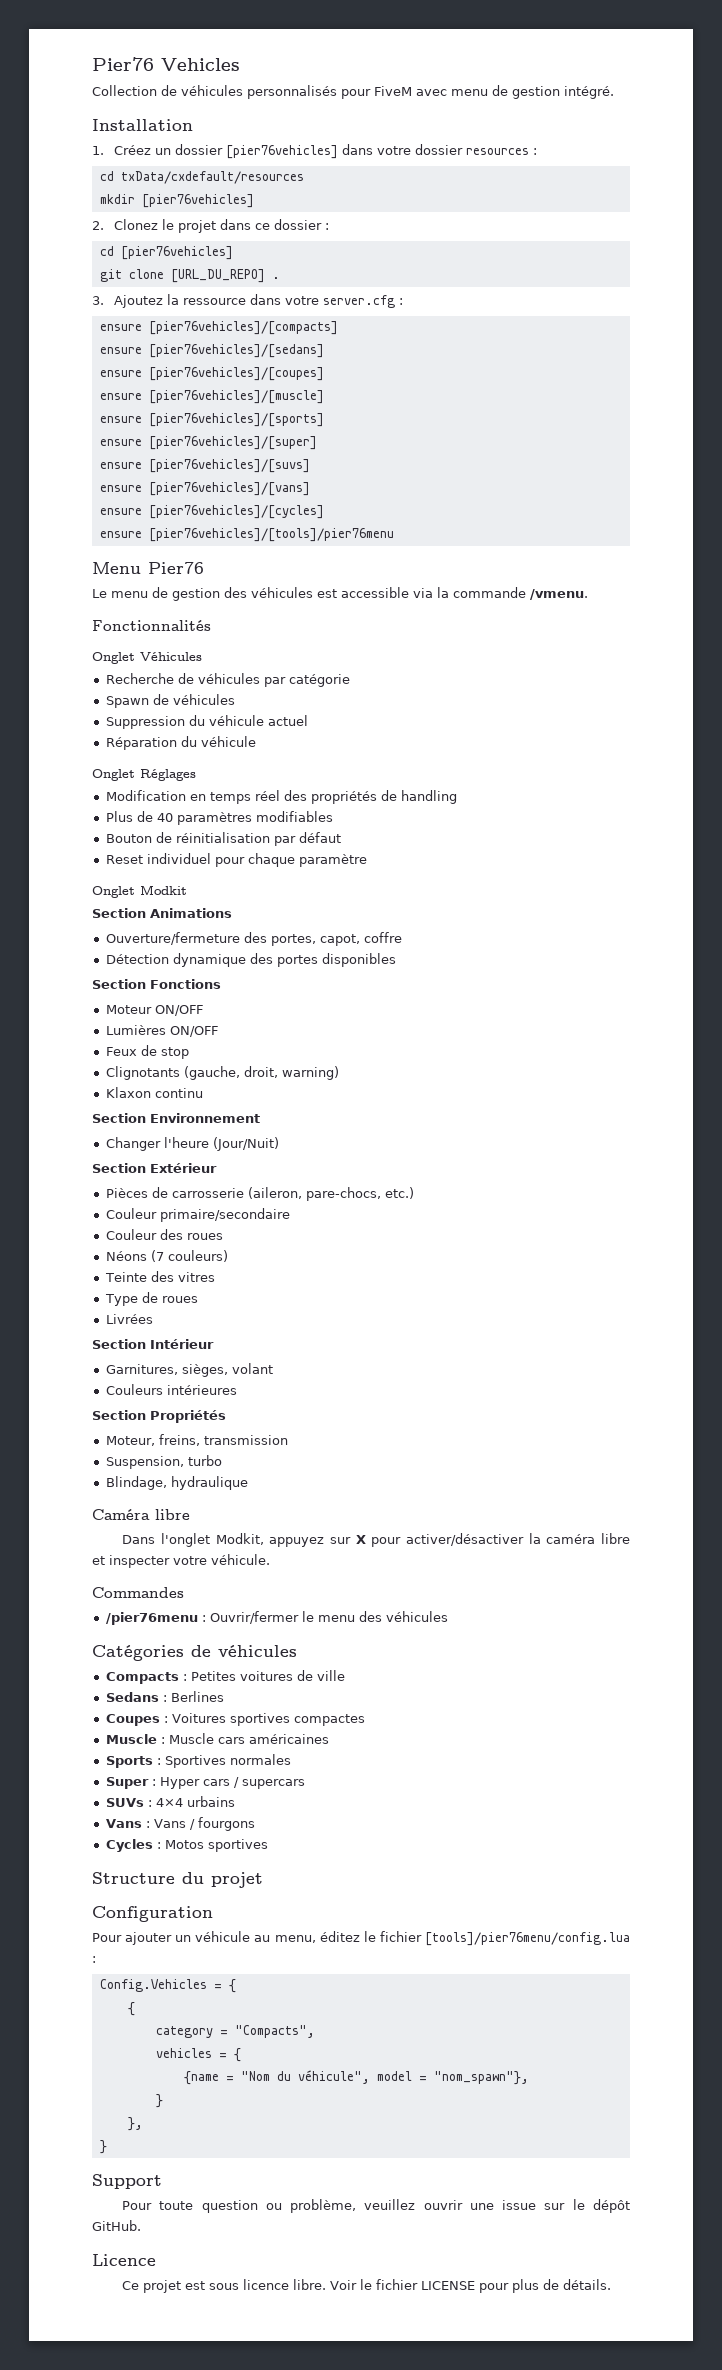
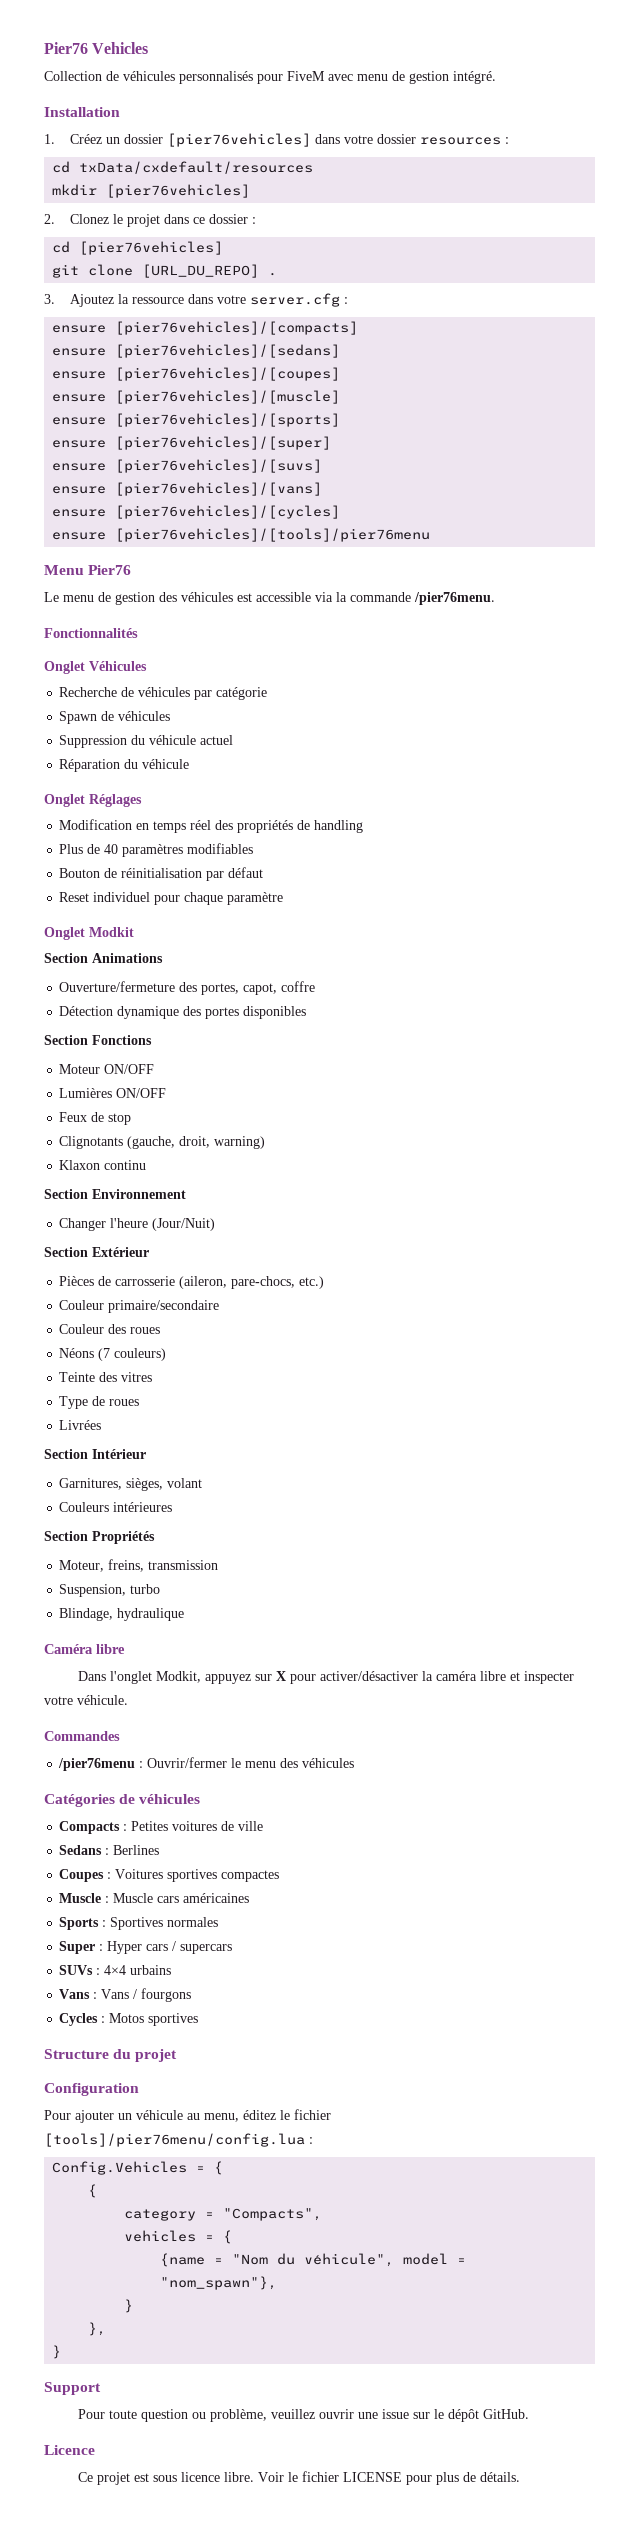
- Le menu de gestion des véhicules est accessible via la commande /vmenu.
+ Le menu de gestion des véhicules est accessible via la commande /pier76menu.

